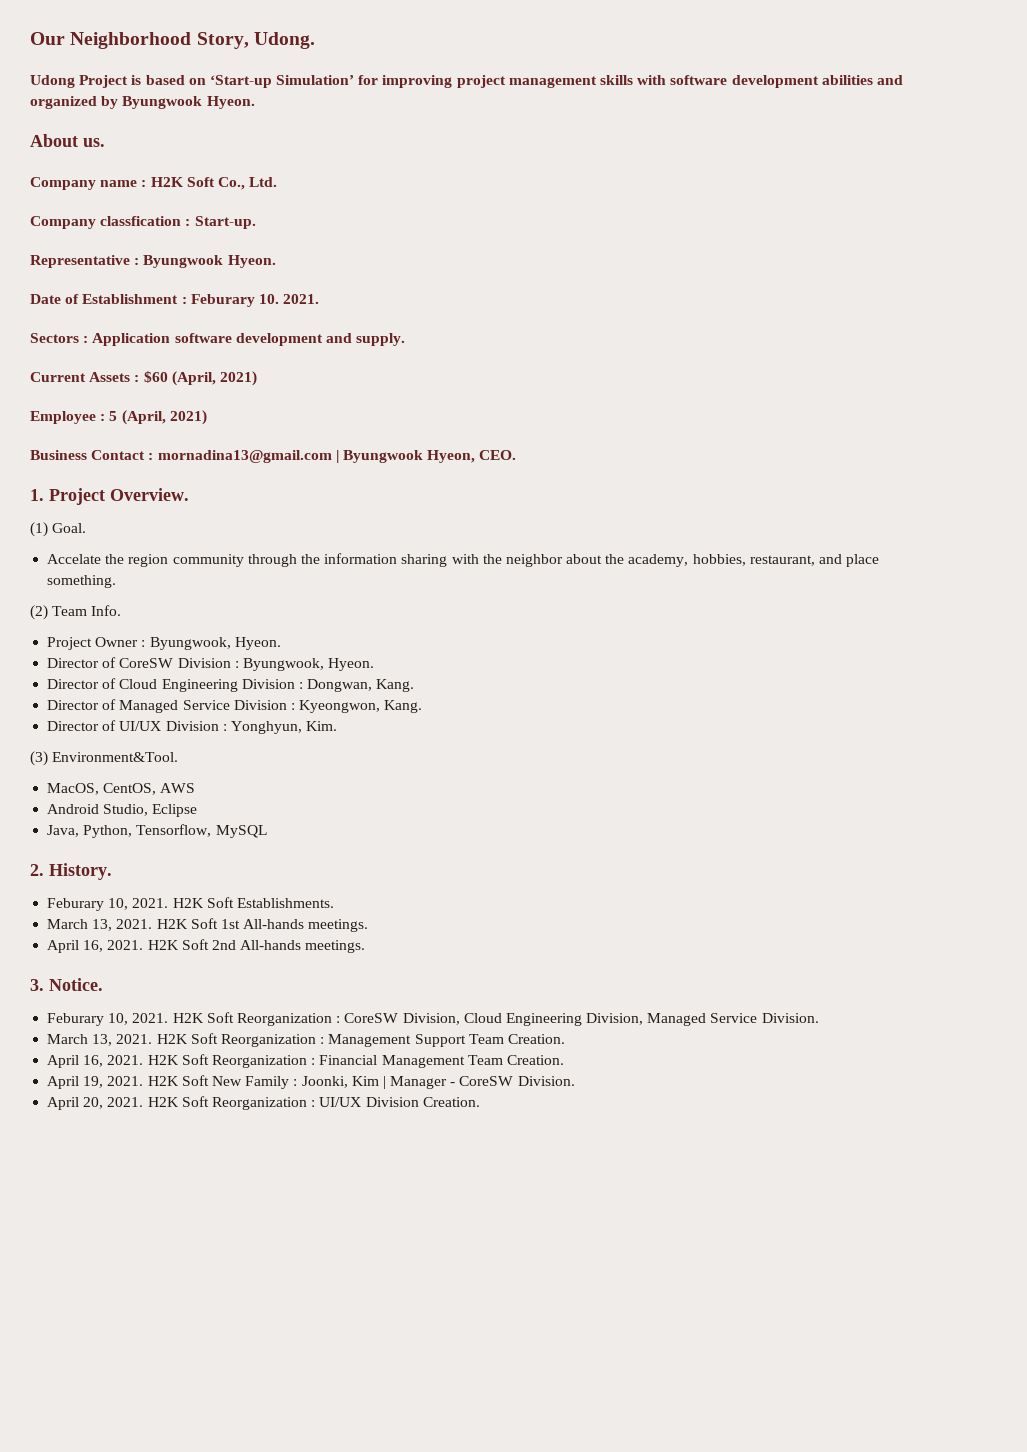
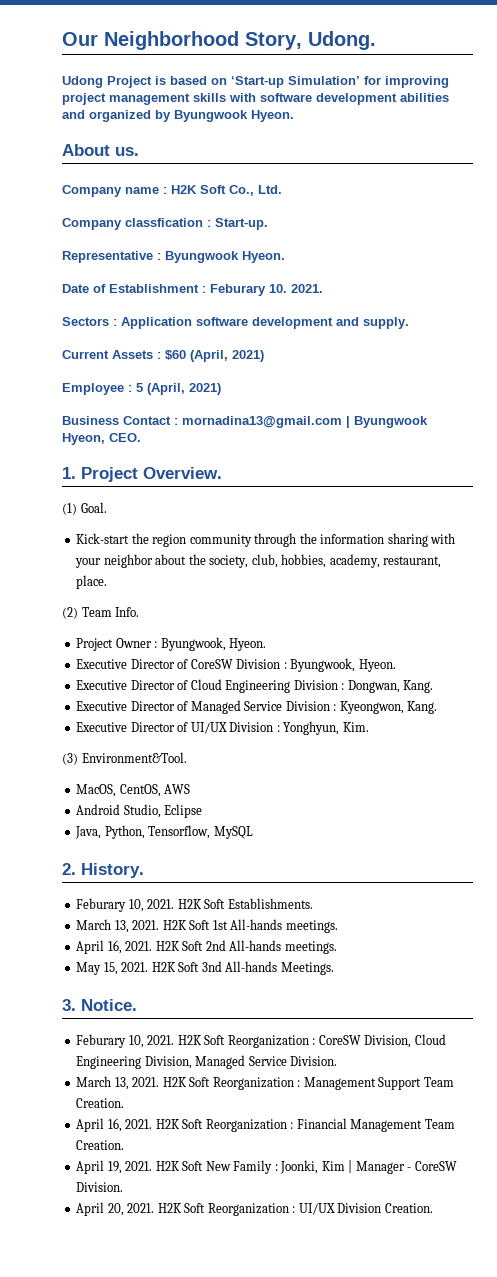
- Accelate the region community through the information sharing with the neighbor about the academy, hobbies, restaurant, and place something.
+ Kick-start the region community through the information sharing with your neighbor about the society, club, hobbies, academy, restaurant, place.
- Director of CoreSW Division : Byungwook, Hyeon.
+ Executive Director of CoreSW Division : Byungwook, Hyeon.
- Director of Cloud Engineering Division : Dongwan, Kang.
+ Executive Director of Cloud Engineering Division : Dongwan, Kang.
- Director of Managed Service Division : Kyeongwon, Kang.
+ Executive Director of Managed Service Division : Kyeongwon, Kang.
- Director of UI/UX Division : Yonghyun, Kim.
+ Executive Director of UI/UX Division : Yonghyun, Kim.
+ May 15, 2021. H2K Soft 3nd All-hands Meetings.

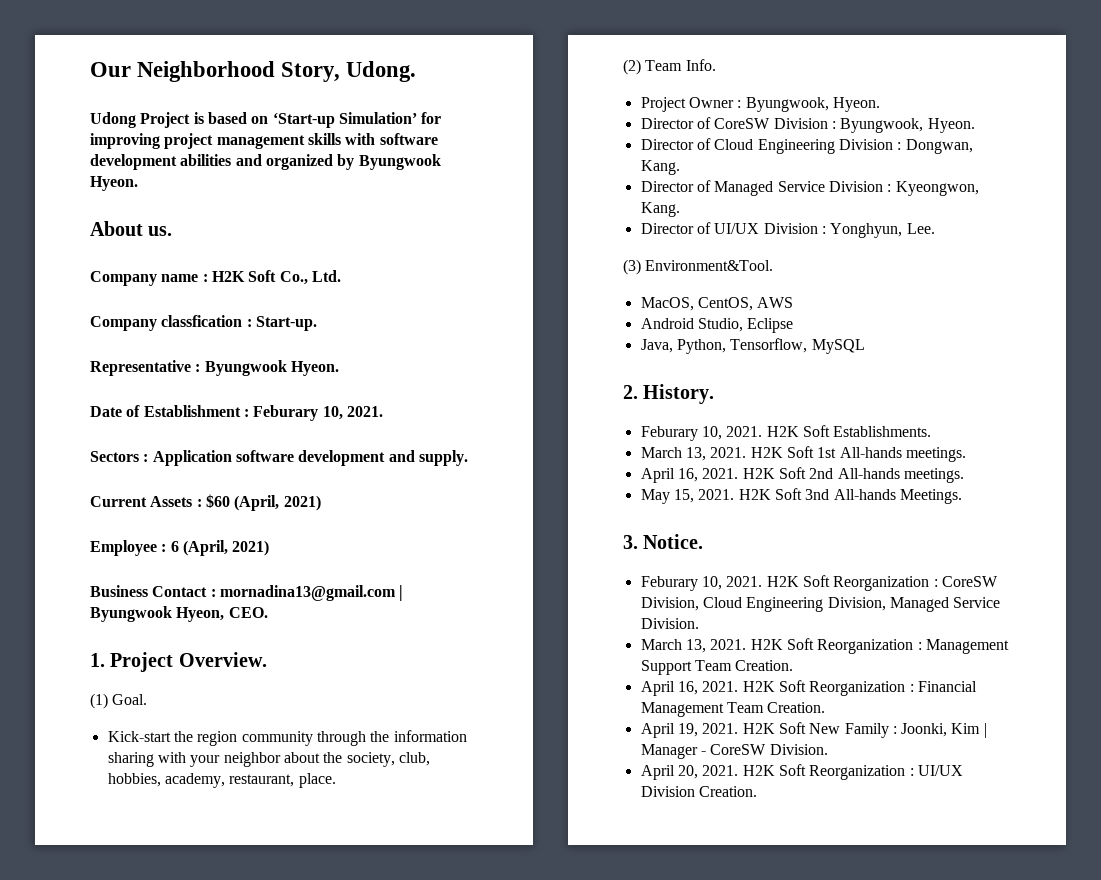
- Date of Establishment : Feburary 10. 2021.
+ Date of Establishment : Feburary 10, 2021.
- Employee : 5 (April, 2021)
+ Employee : 6 (April, 2021)
- Executive Director of CoreSW Division : Byungwook, Hyeon.
+ Director of CoreSW Division : Byungwook, Hyeon.
- Executive Director of Cloud Engineering Division : Dongwan, Kang.
+ Director of Cloud Engineering Division : Dongwan, Kang.
- Executive Director of Managed Service Division : Kyeongwon, Kang.
+ Director of Managed Service Division : Kyeongwon, Kang.
- Executive Director of UI/UX Division : Yonghyun, Kim.
+ Director of UI/UX Division : Yonghyun, Lee.

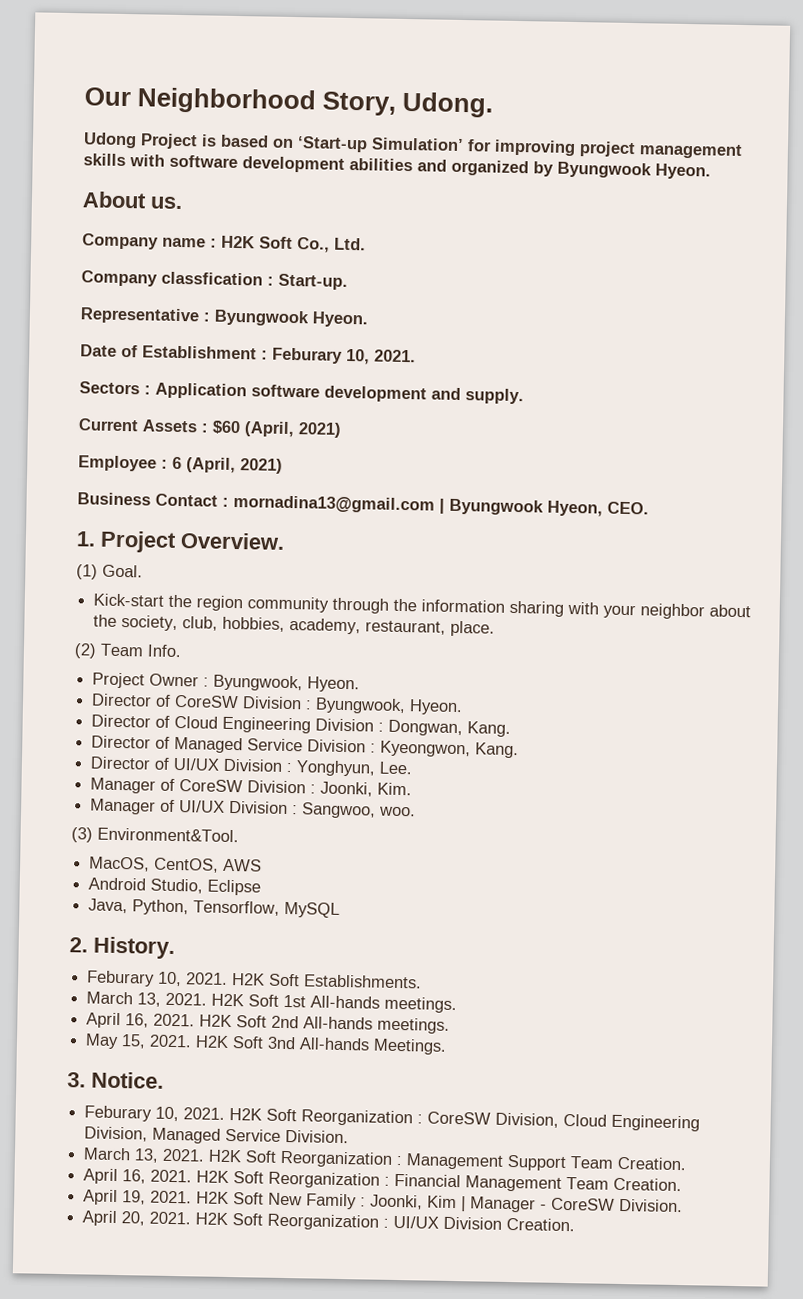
+ Manager of CoreSW Division : Joonki, Kim.
+ Manager of UI/UX Division : Sangwoo, woo.

